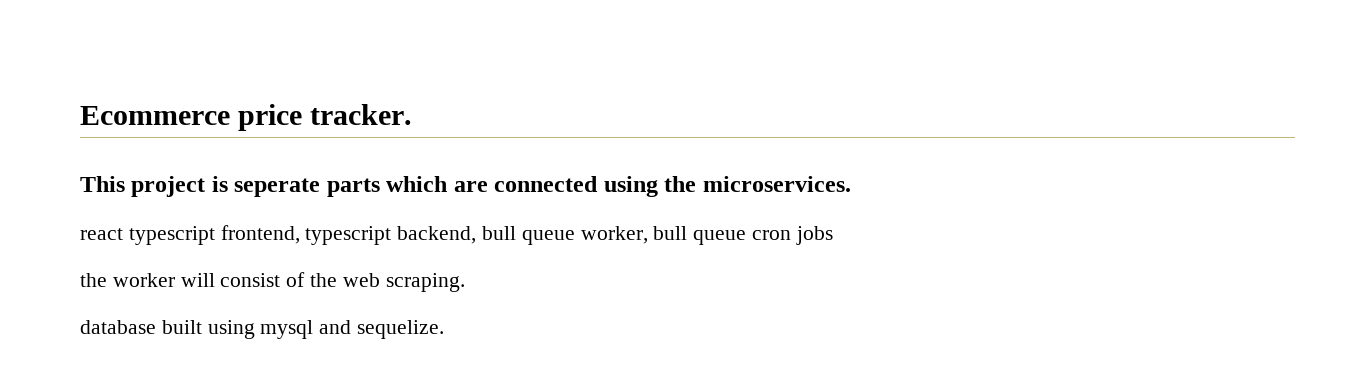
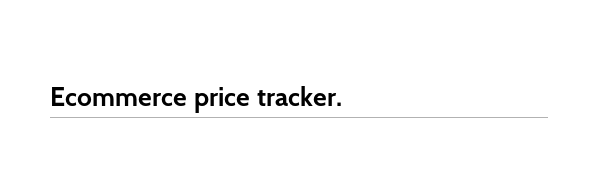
- This project is seperate parts which are connected using the microservices.
- react typescript frontend, typescript backend, bull queue worker, bull queue cron jobs
- the worker will consist of the web scraping.
- database built using mysql and sequelize.

